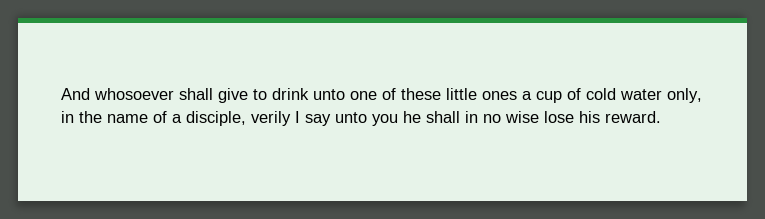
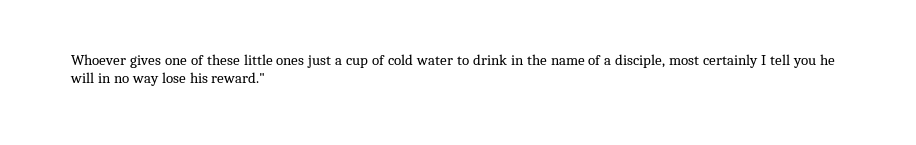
- And whosoever shall give to drink unto one of these little ones a cup of cold water only, in the name of a disciple, verily I say unto you he shall in no wise lose his reward.
+ Whoever gives one of these little ones just a cup of cold water to drink in the name of a disciple, most certainly I tell you he will in no way lose his reward."

